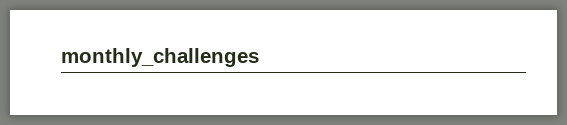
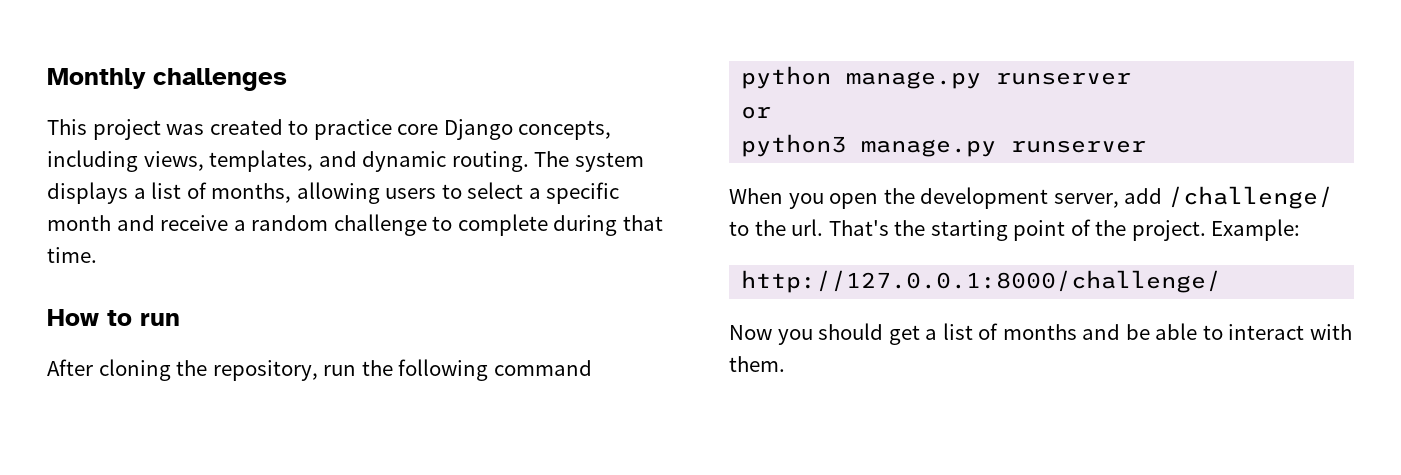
- monthly_challenges
+ Monthly challenges
+ This project was created to practice core Django concepts, including views, templates, and dynamic routing. The system displays a list of months, allowing users to select a specific month and receive a random challenge to complete during that time.
+ How to run
+ After cloning the repository, run the following command
+ python manage.py runserver
+ or
+ python3 manage.py runserver
+ When you open the development server, add /challenge/ to the url. That's the starting point of the project. Example:
+ http://127.0.0.1:8000/challenge/
+ Now you should get a list of months and be able to interact with them.

